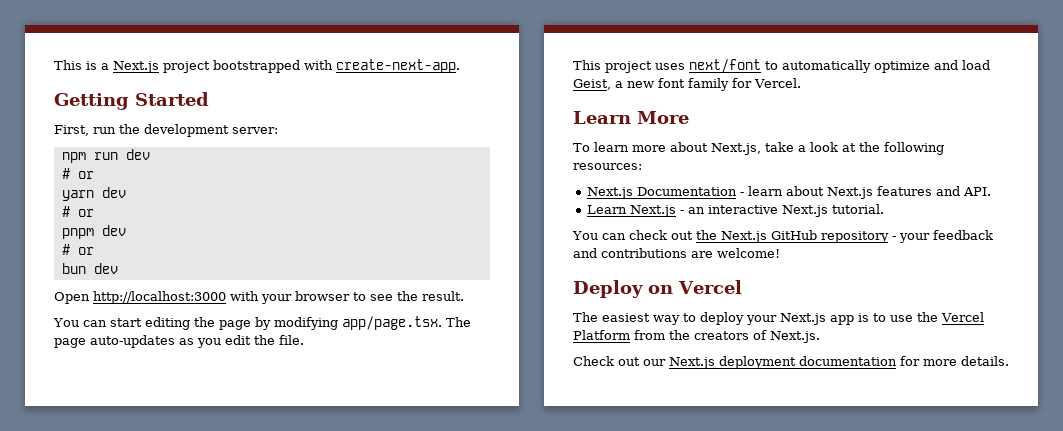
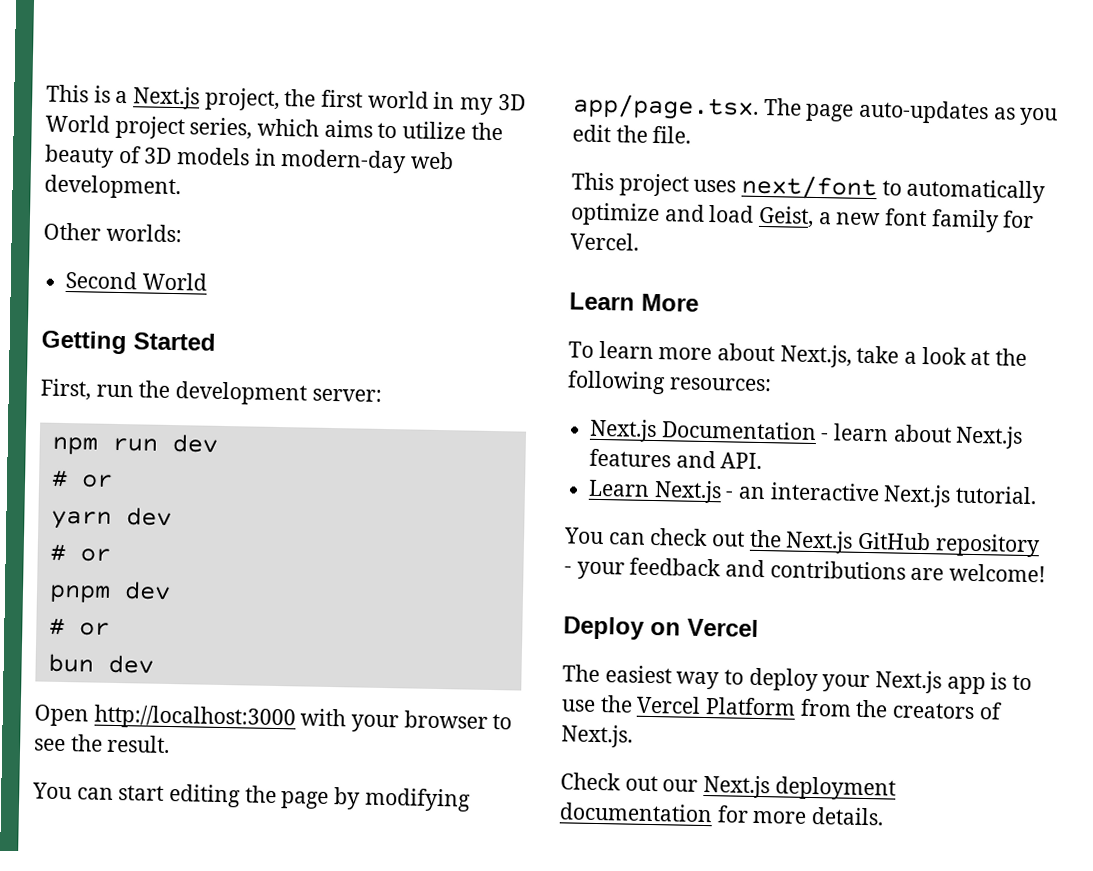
- This is a Next.js project bootstrapped with create-next-app.
+ This is a Next.js project, the first world in my 3D World project series, which aims to utilize the beauty of 3D models in modern-day web development.
+ Other worlds:
+ Second World

